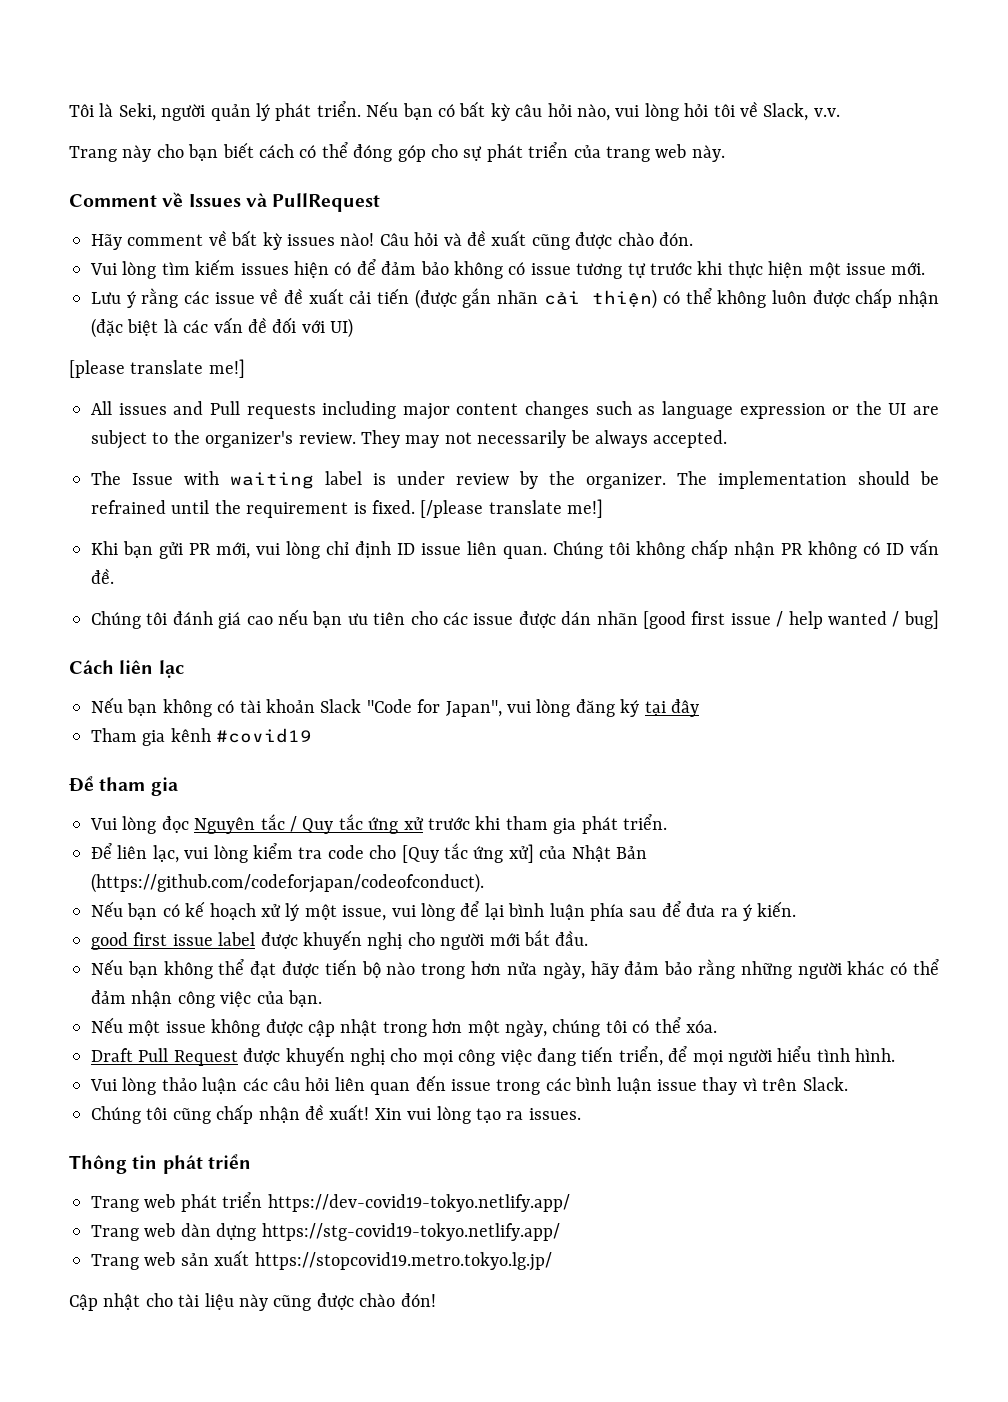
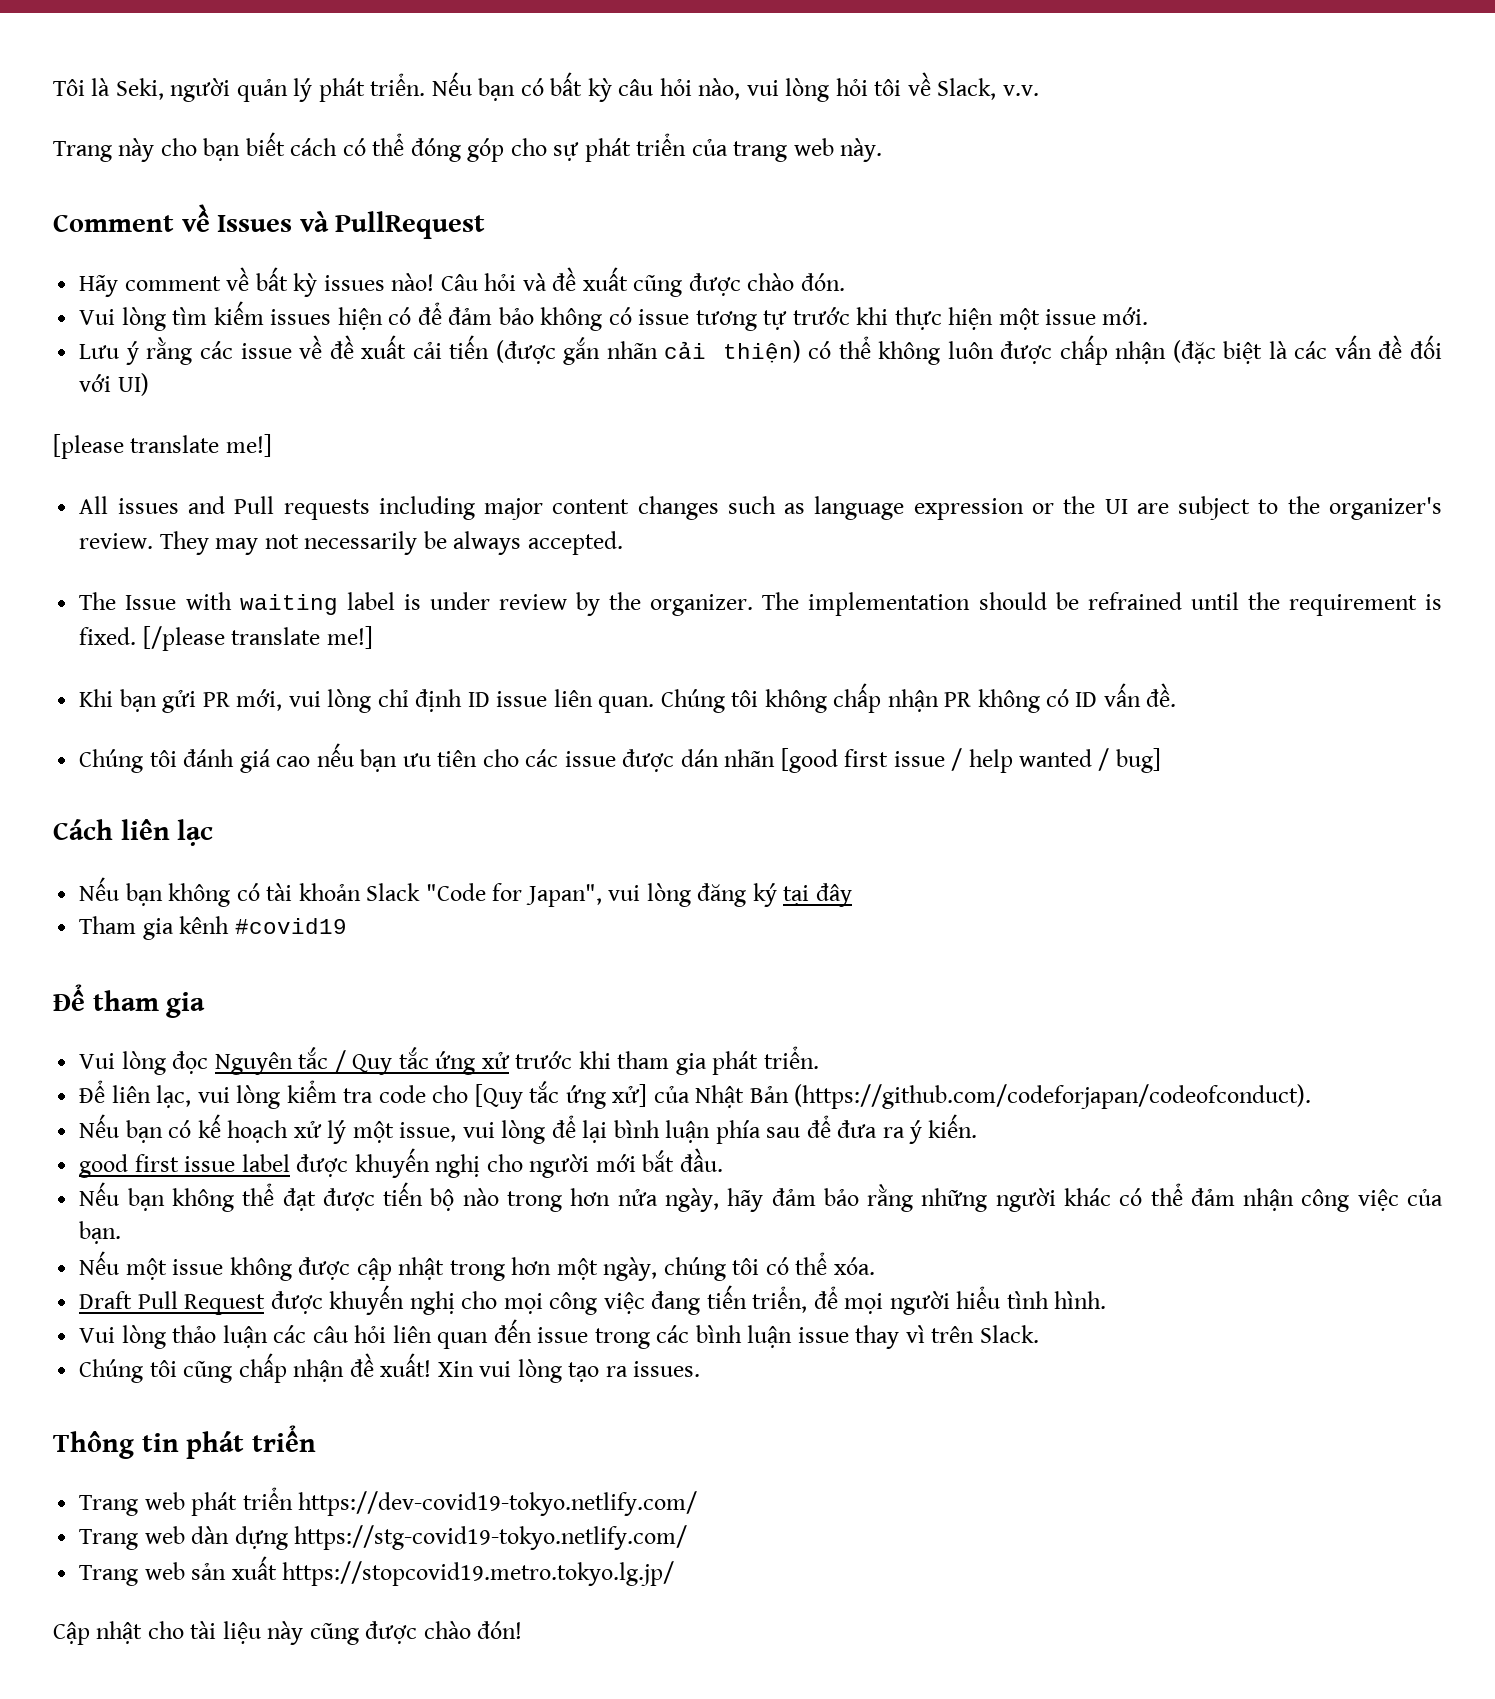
- Trang web phát triển https://dev-covid19-tokyo.netlify.app/
+ Trang web phát triển https://dev-covid19-tokyo.netlify.com/
- Trang web dàn dựng https://stg-covid19-tokyo.netlify.app/
+ Trang web dàn dựng https://stg-covid19-tokyo.netlify.com/

